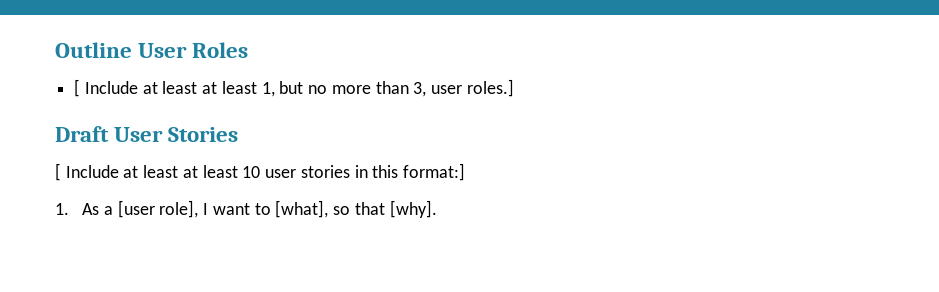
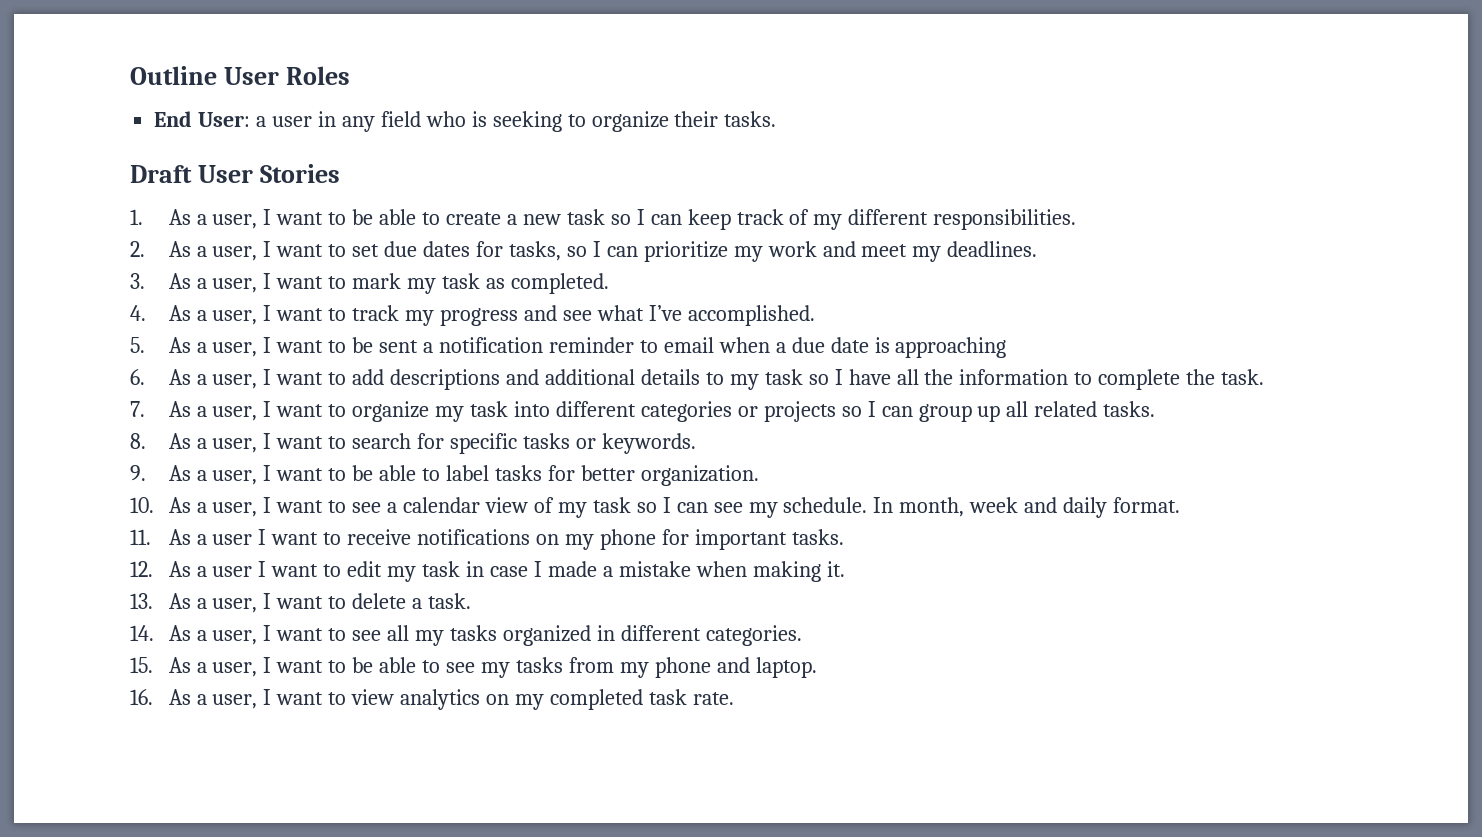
- [ Include at least at least 1, but no more than 3, user roles.]
+ End User: a user in any field who is seeking to organize their tasks.
  Draft User Stories
- [ Include at least at least 10 user stories in this format:]
- 1. As a [user role], I want to [what], so that [why].
+ 1. As a user, I want to be able to create a new task so I can keep track of my different responsibilities.
+ 2. As a user, I want to set due dates for tasks, so I can prioritize my work and meet my deadlines.
+ 3. As a user, I want to mark my task as completed.
+ 4. As a user, I want to track my progress and see what I’ve accomplished.
+ 5. As a user, I want to be sent a notification reminder to email when a due date is approaching
+ 6. As a user, I want to add descriptions and additional details to my task so I have all the information to complete the task.
+ 7. As a user, I want to organize my task into different categories or projects so I can group up all related tasks.
+ 8. As a user, I want to search for specific tasks or keywords.
+ 9. As a user, I want to be able to label tasks for better organization.
+ 10. As a user, I want to see a calendar view of my task so I can see my schedule. In month, week and daily format.
+ 11. As a user I want to receive notifications on my phone for important tasks.
+ 12. As a user I want to edit my task in case I made a mistake when making it.
+ 13. As a user, I want to delete a task.
+ 14. As a user, I want to see all my tasks organized in different categories.
+ 15. As a user, I want to be able to see my tasks from my phone and laptop.
+ 16. As a user, I want to view analytics on my completed task rate.

